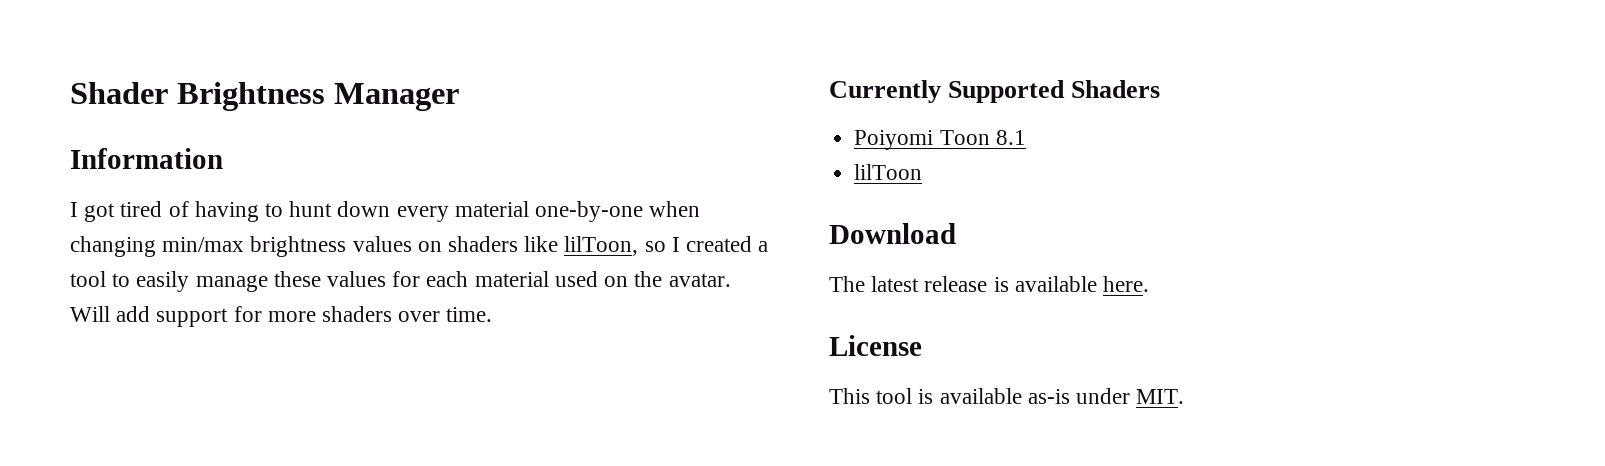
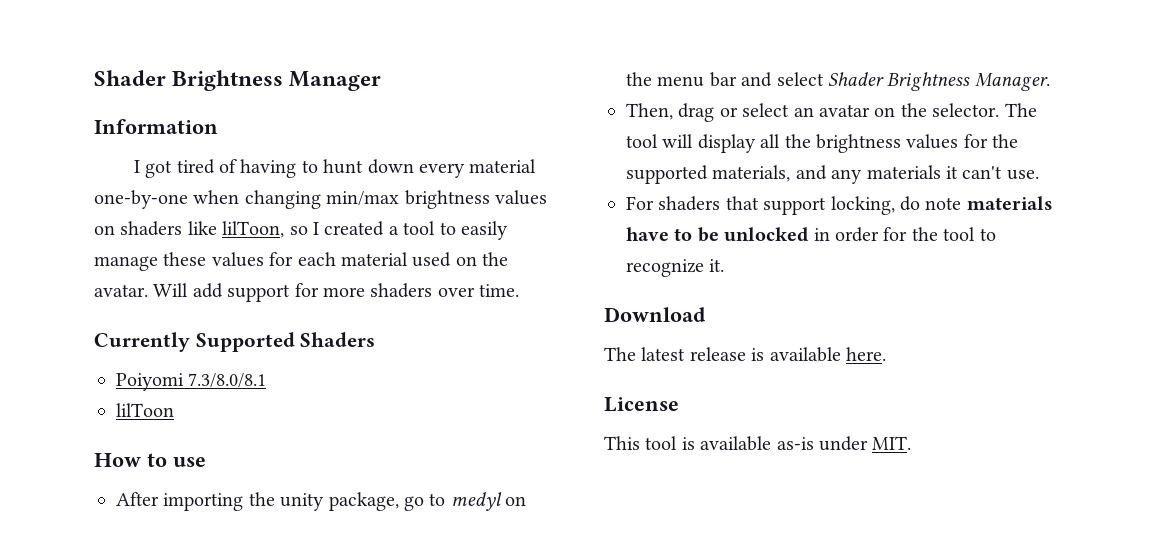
- Poiyomi Toon 8.1
+ Poiyomi 7.3/8.0/8.1
+ How to use
+ After importing the unity package, go to medyl on the menu bar and select Shader Brightness Manager.
+ Then, drag or select an avatar on the selector. The tool will display all the brightness values for the supported materials, and any materials it can't use.
+ For shaders that support locking, do note materials have to be unlocked in order for the tool to recognize it.

